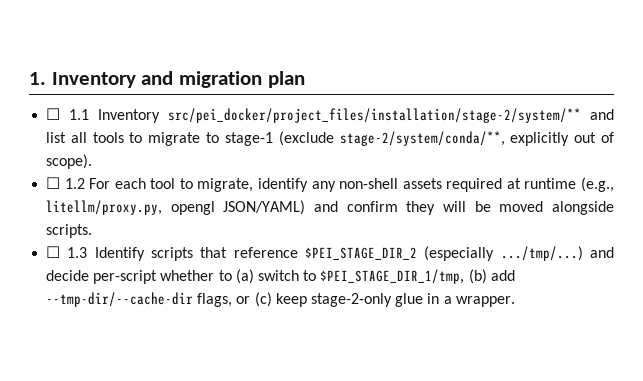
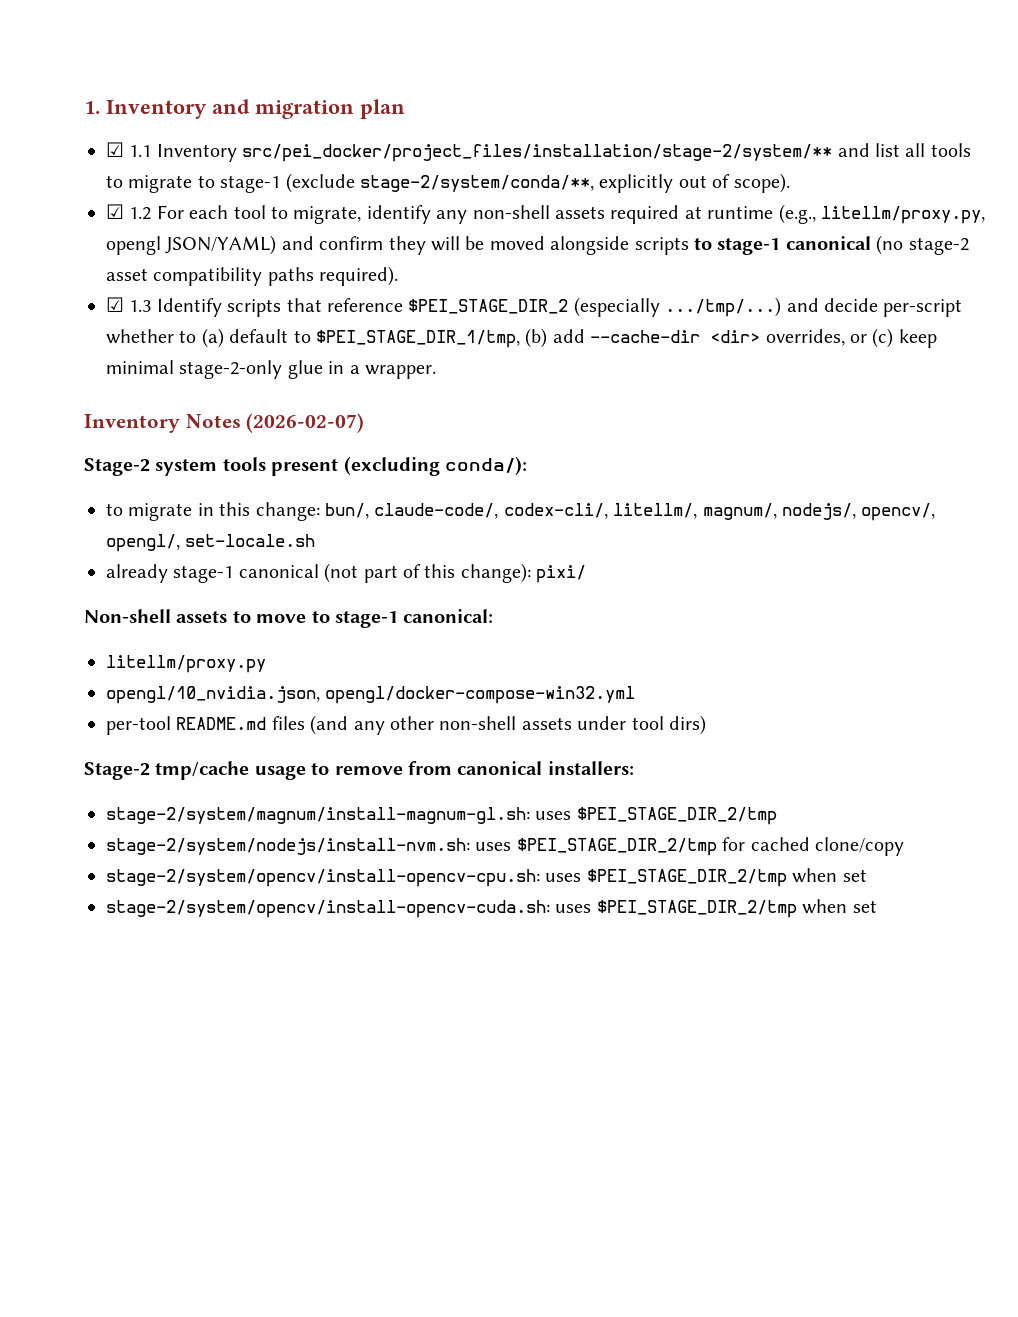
- ☐ 1.1 Inventory src/pei_docker/project_files/installation/stage-2/system/** and list all tools to migrate to stage-1 (exclude stage-2/system/conda/**, explicitly out of scope).
+ ☑ 1.1 Inventory src/pei_docker/project_files/installation/stage-2/system/** and list all tools to migrate to stage-1 (exclude stage-2/system/conda/**, explicitly out of scope).
- ☐ 1.2 For each tool to migrate, identify any non-shell assets required at runtime (e.g., litellm/proxy.py, opengl JSON/YAML) and confirm they will be moved alongside scripts.
- ☐ 1.3 Identify scripts that reference $PEI_STAGE_DIR_2 (especially .../tmp/...) and decide per-script whether to (a) switch to $PEI_STAGE_DIR_1/tmp, (b) add --tmp-dir/--cache-dir flags, or (c) keep stage-2-only glue in a wrapper.
+ ☑ 1.2 For each tool to migrate, identify any non-shell assets required at runtime (e.g., litellm/proxy.py, opengl JSON/YAML) and confirm they will be moved alongside scripts to stage-1 canonical (no stage-2 asset compatibility paths required).
+ ☑ 1.3 Identify scripts that reference $PEI_STAGE_DIR_2 (especially .../tmp/...) and decide per-script whether to (a) default to $PEI_STAGE_DIR_1/tmp, (b) add --cache-dir <dir> overrides, or (c) keep minimal stage-2-only glue in a wrapper.
+ Inventory Notes (2026-02-07)
+ Stage-2 system tools present (excluding conda/):
+ to migrate in this change: bun/, claude-code/, codex-cli/, litellm/, magnum/, nodejs/, opencv/, opengl/, set-locale.sh
+ already stage-1 canonical (not part of this change): pixi/
+ Non-shell assets to move to stage-1 canonical:
+ litellm/proxy.py
+ opengl/10_nvidia.json, opengl/docker-compose-win32.yml
+ per-tool README.md files (and any other non-shell assets under tool dirs)
+ Stage-2 tmp/cache usage to remove from canonical installers:
+ stage-2/system/magnum/install-magnum-gl.sh: uses $PEI_STAGE_DIR_2/tmp
+ stage-2/system/nodejs/install-nvm.sh: uses $PEI_STAGE_DIR_2/tmp for cached clone/copy
+ stage-2/system/opencv/install-opencv-cpu.sh: uses $PEI_STAGE_DIR_2/tmp when set
+ stage-2/system/opencv/install-opencv-cuda.sh: uses $PEI_STAGE_DIR_2/tmp when set

